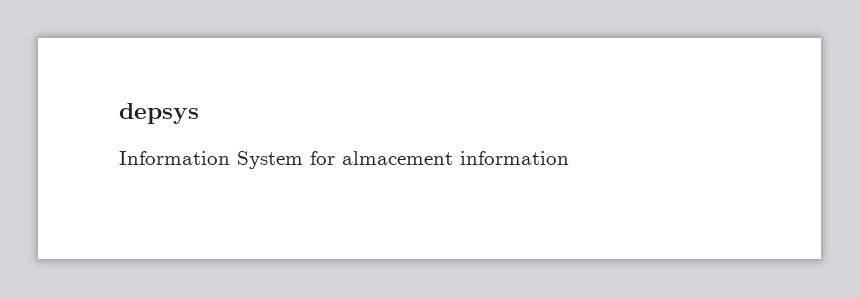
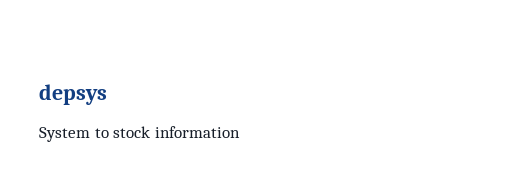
- Information System for almacement information
+ System to stock information

